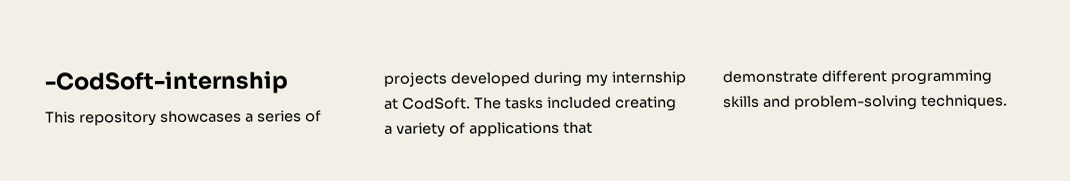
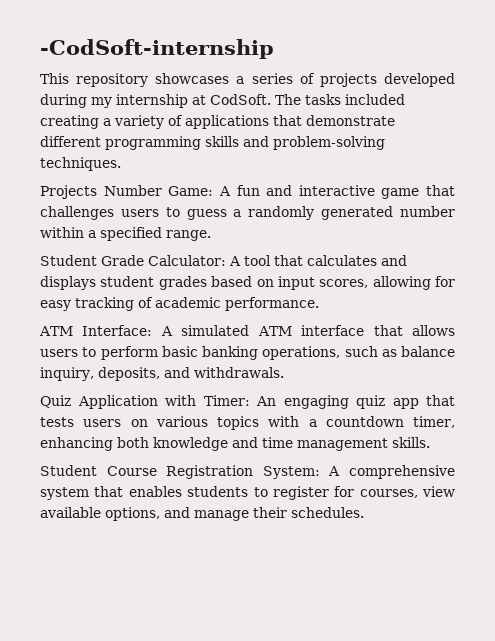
+ Projects Number Game: A fun and interactive game that challenges users to guess a randomly generated number within a specified range.
+ Student Grade Calculator: A tool that calculates and displays student grades based on input scores, allowing for easy tracking of academic performance.
+ ATM Interface: A simulated ATM interface that allows users to perform basic banking operations, such as balance inquiry, deposits, and withdrawals.
+ Quiz Application with Timer: An engaging quiz app that tests users on various topics with a countdown timer, enhancing both knowledge and time management skills.
+ Student Course Registration System: A comprehensive system that enables students to register for courses, view available options, and manage their schedules.

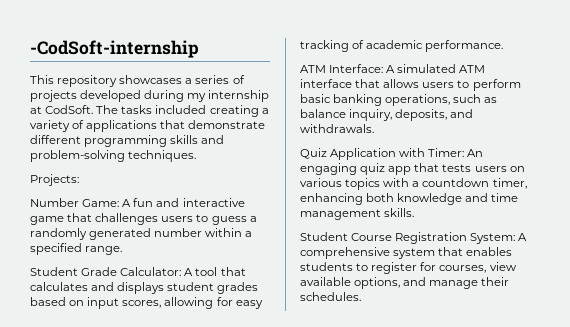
- Projects Number Game: A fun and interactive game that challenges users to guess a randomly generated number within a specified range.
+ Projects:
+ Number Game: A fun and interactive game that challenges users to guess a randomly generated number within a specified range.

